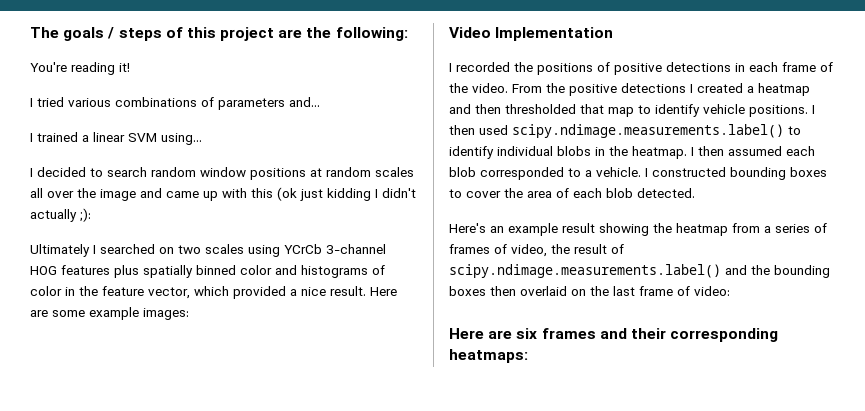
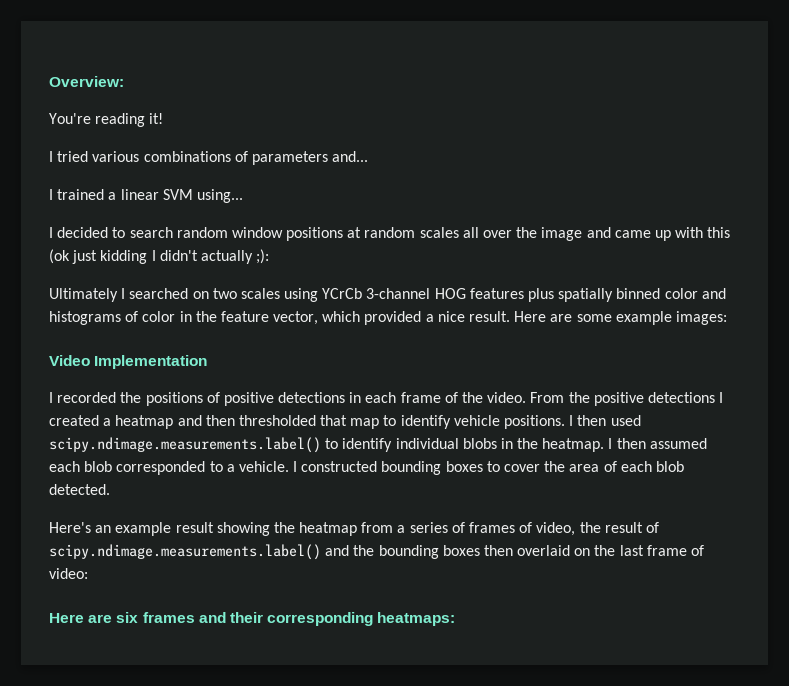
- The goals / steps of this project are the following:
+ Overview:

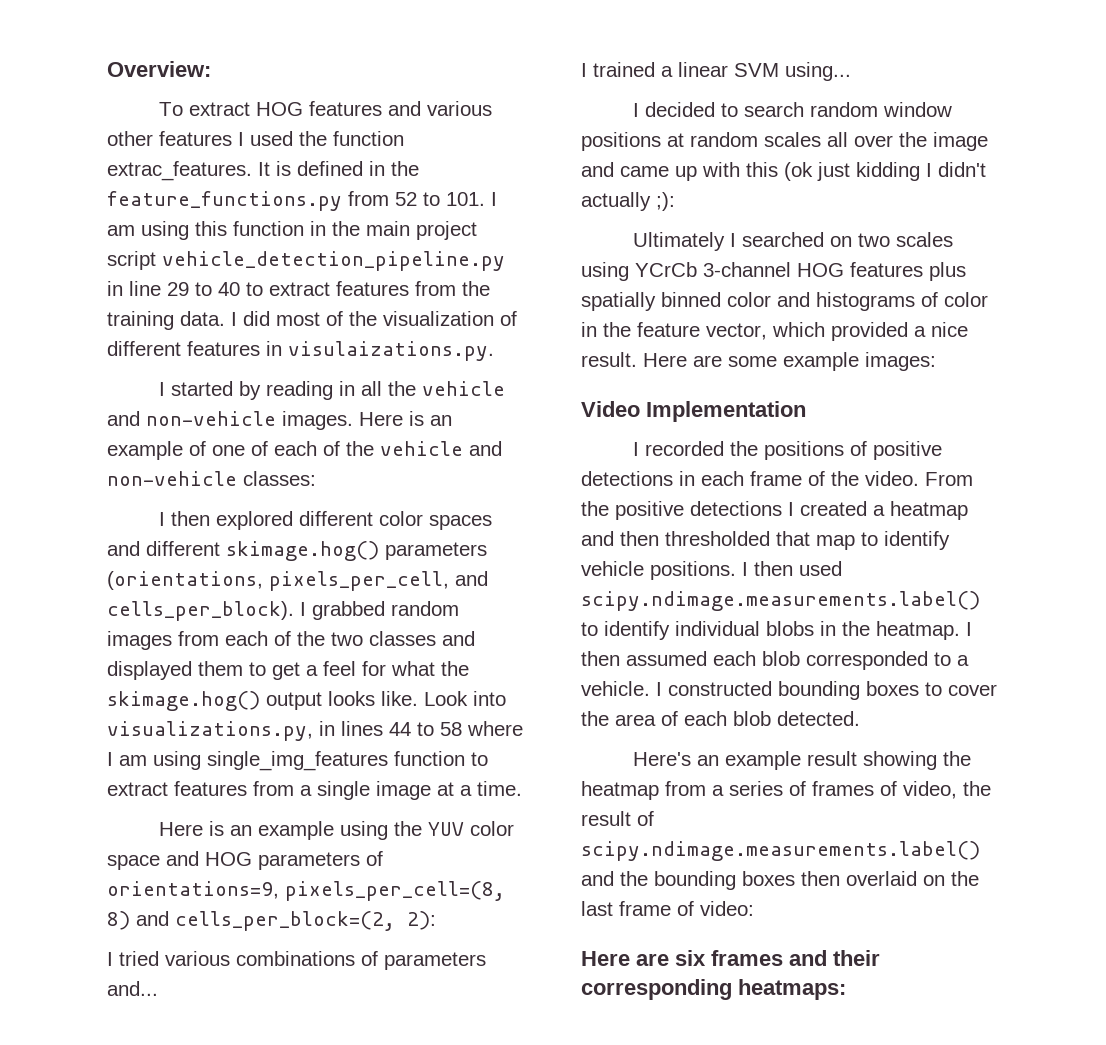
- You're reading it!
+ To extract HOG features and various other features I used the function extrac_features. It is defined in the feature_functions.py from 52 to 101. I am using this function in the main project script vehicle_detection_pipeline.py in line 29 to 40 to extract features from the training data. I did most of the visualization of different features in visulaizations.py.
+ I started by reading in all the vehicle and non-vehicle images. Here is an example of one of each of the vehicle and non-vehicle classes:
+ I then explored different color spaces and different skimage.hog() parameters (orientations, pixels_per_cell, and cells_per_block). I grabbed random images from each of the two classes and displayed them to get a feel for what the skimage.hog() output looks like. Look into visualizations.py, in lines 44 to 58 where I am using single_img_features function to extract features from a single image at a time.
+ Here is an example using the YUV color space and HOG parameters of orientations=9, pixels_per_cell=(8, 8) and cells_per_block=(2, 2):

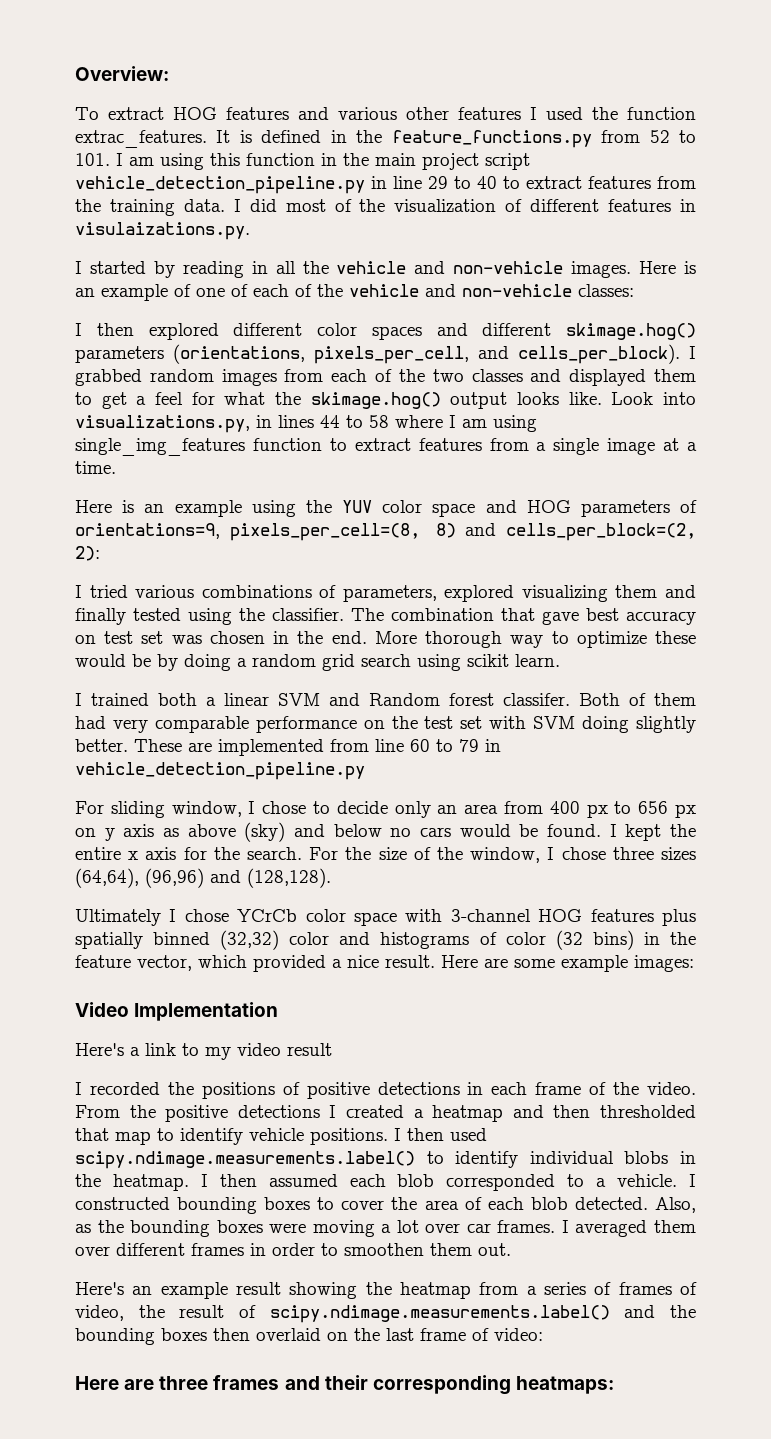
- I tried various combinations of parameters and...
+ I tried various combinations of parameters, explored visualizing them and finally tested using the classifier. The combination that gave best accuracy on test set was chosen in the end. More thorough way to optimize these would be by doing a random grid search using scikit learn.
- I trained a linear SVM using...
- I decided to search random window positions at random scales all over the image and came up with this (ok just kidding I didn't actually ;):
- Ultimately I searched on two scales using YCrCb 3-channel HOG features plus spatially binned color and histograms of color in the feature vector, which provided a nice result.
+ I trained both a linear SVM and Random forest classifer. Both of them had very comparable performance on the test set with SVM doing slightly better. These are implemented from line 60 to 79 in vehicle_detection_pipeline.py
+ For sliding window, I chose to decide only an area from 400 px to 656 px on y axis as above (sky) and below no cars would be found. I kept the entire x axis for the search. For the size of the window, I chose three sizes (64,64), (96,96) and (128,128).
+ Ultimately I chose YCrCb color space with 3-channel HOG features plus spatially binned (32,32) color and histograms of color (32 bins) in the feature vector, which provided a nice result.
+ Here's a link to my video result
+ Also, as the bounding boxes were moving a lot over car frames. I averaged them over different frames in order to smoothen them out.
- Here are six frames and their corresponding heatmaps:
+ Here are three frames and their corresponding heatmaps:

